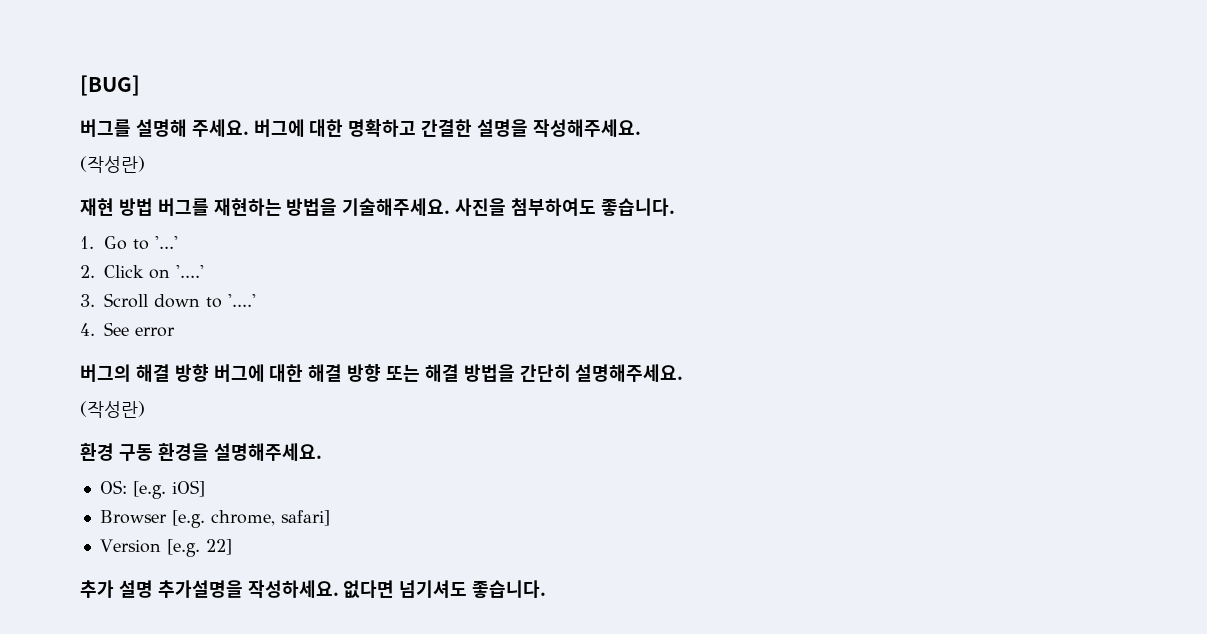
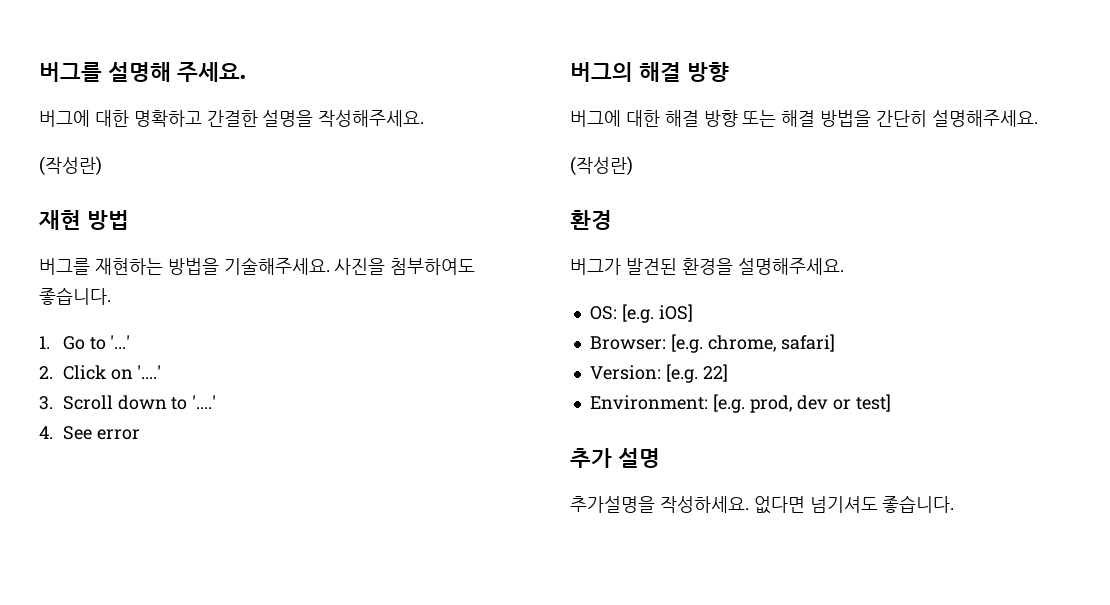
- [BUG]
- 버그를 설명해 주세요. 버그에 대한 명확하고 간결한 설명을 작성해주세요.
+ 버그를 설명해 주세요.
+ 버그에 대한 명확하고 간결한 설명을 작성해주세요.
- 재현 방법 버그를 재현하는 방법을 기술해주세요.
+ 재현 방법
+ 버그를 재현하는 방법을 기술해주세요.
- 버그의 해결 방향 버그에 대한 해결 방향 또는 해결 방법을 간단히 설명해주세요.
+ 버그의 해결 방향
+ 버그에 대한 해결 방향 또는 해결 방법을 간단히 설명해주세요.
- 환경 구동 환경을 설명해주세요.
+ 환경
+ 버그가 발견된 환경을 설명해주세요.
- Browser [e.g. chrome, safari]
+ Browser: [e.g. chrome, safari]
- Version [e.g. 22]
+ Version: [e.g. 22]
+ Environment: [e.g. prod, dev or test]
- 추가 설명 추가설명을 작성하세요.
+ 추가 설명
+ 추가설명을 작성하세요.

